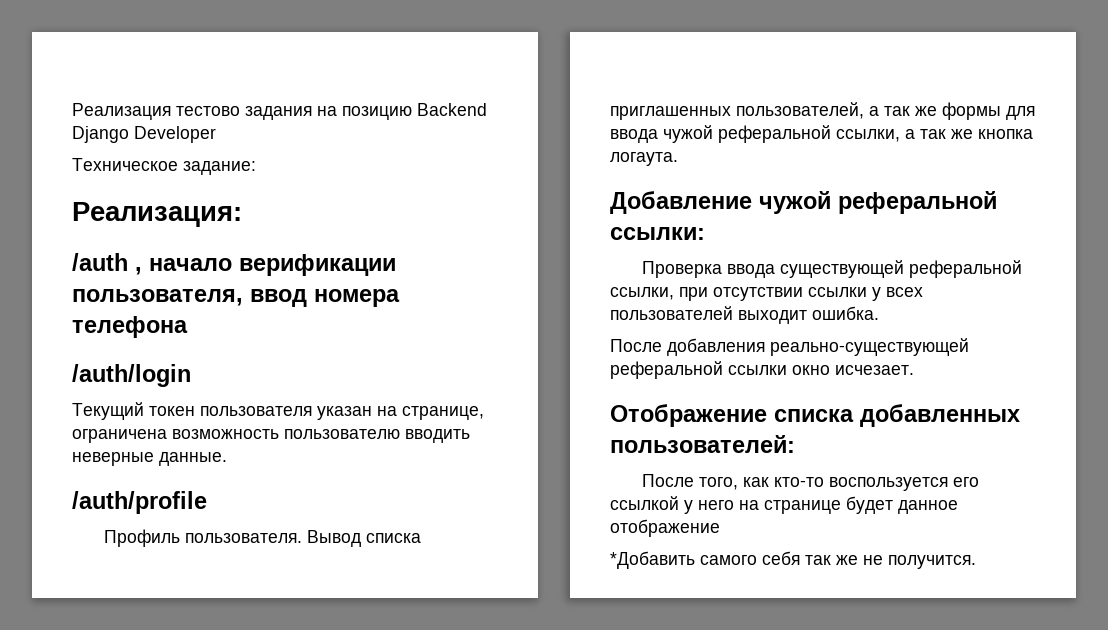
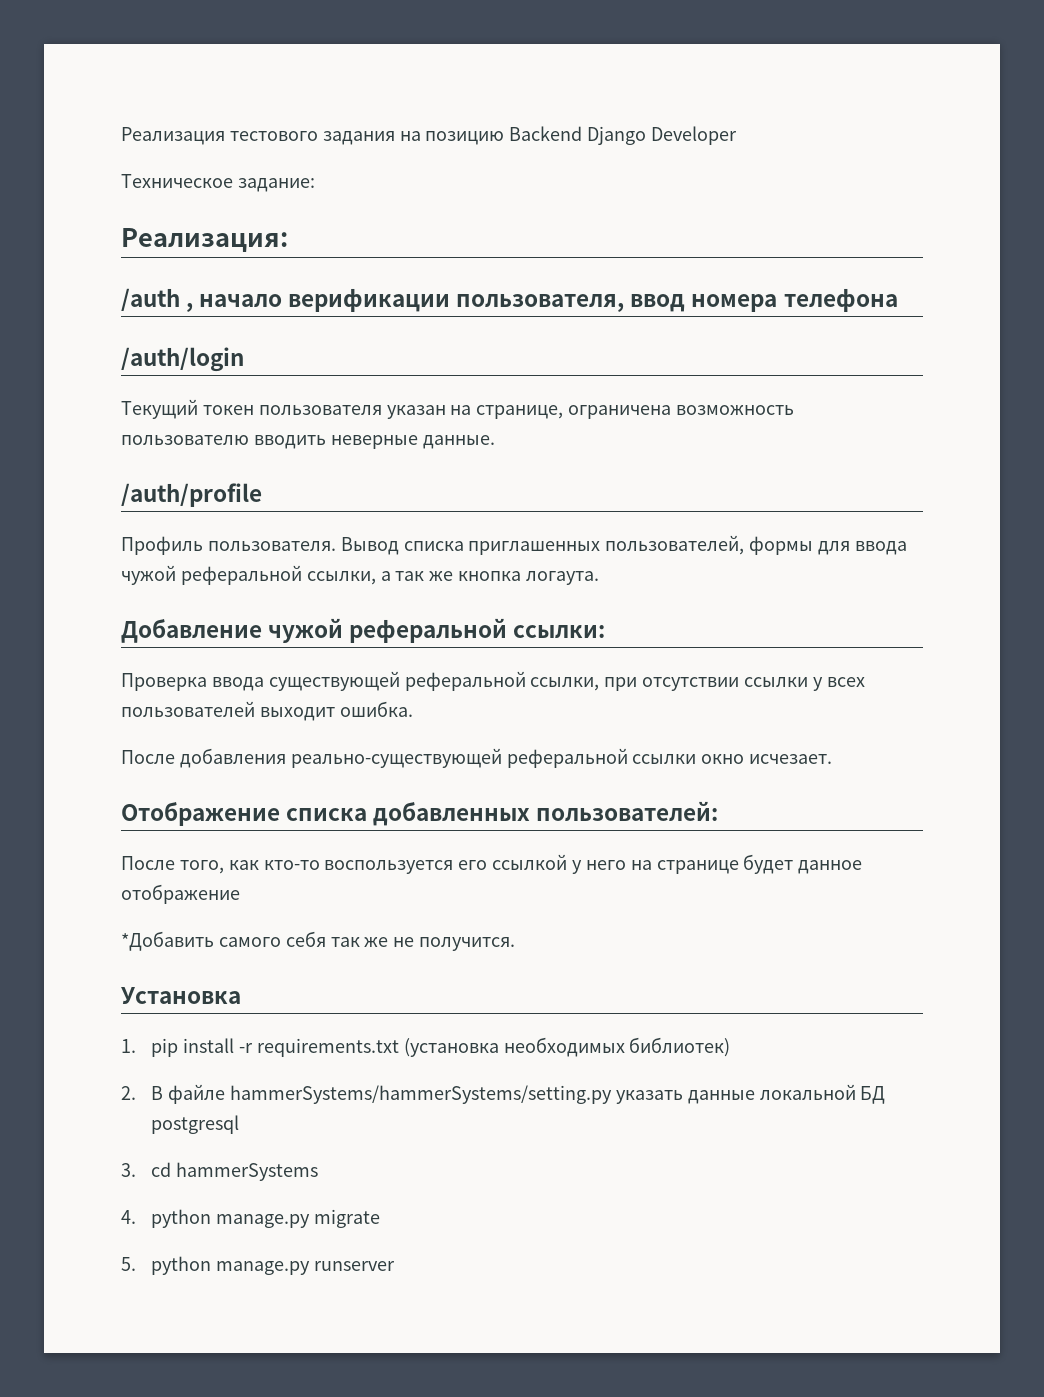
- Реализация тестово задания на позицию Backend Django Developer
+ Реализация тестового задания на позицию Backend Django Developer
- Вывод списка приглашенных пользователей, а так же формы для ввода чужой реферальной ссылки, а так же кнопка логаута.
+ Вывод списка приглашенных пользователей, формы для ввода чужой реферальной ссылки, а так же кнопка логаута.
+ Установка
+ 1. pip install -r requirements.txt (установка необходимых библиотек)
+ 2. В файле hammerSystems/hammerSystems/setting.py указать данные локальной БД postgresql
+ 3. cd hammerSystems
+ 4. python manage.py migrate
+ 5. python manage.py runserver

